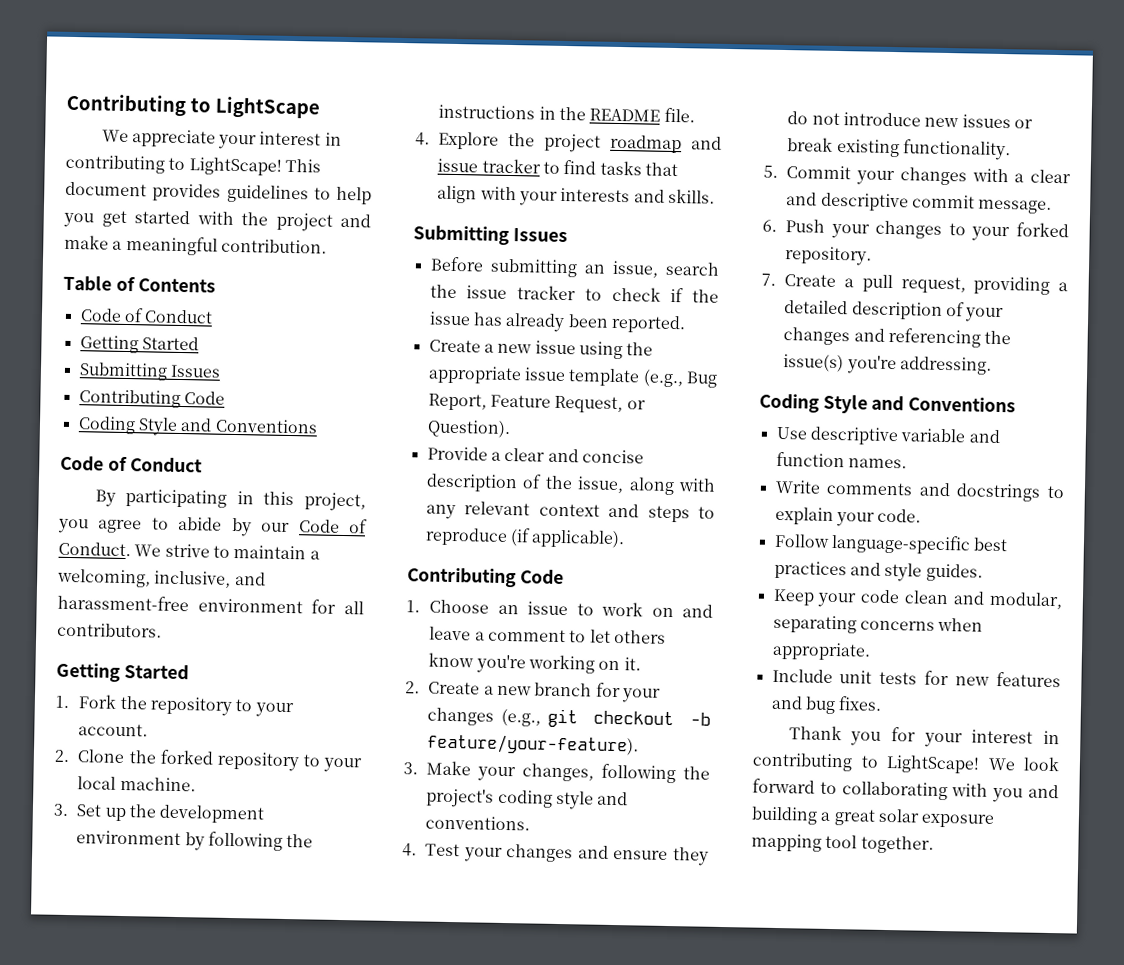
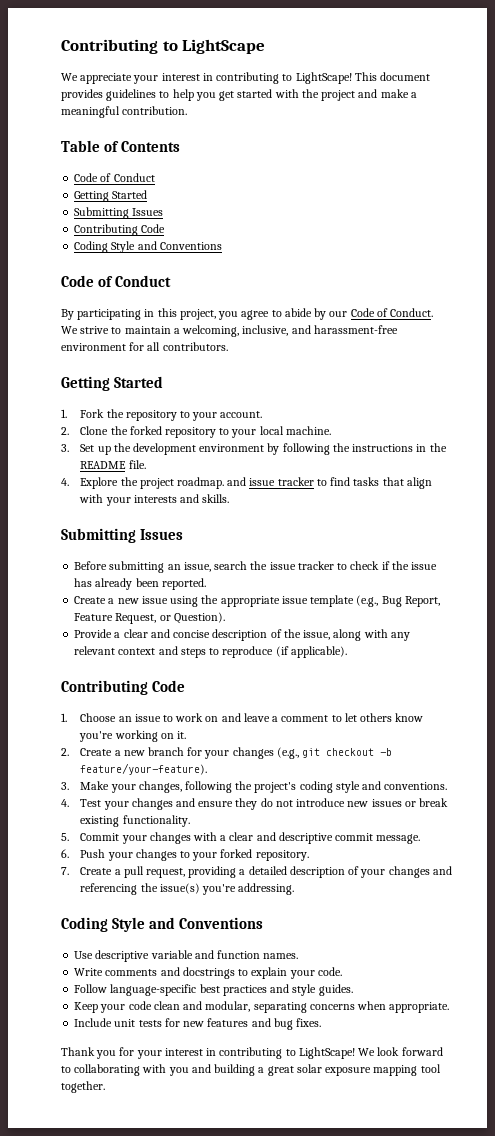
- 4. Explore the project roadmap and issue tracker to find tasks that align with your interests and skills.
+ 4. Explore the project roadmap. and issue tracker to find tasks that align with your interests and skills.

